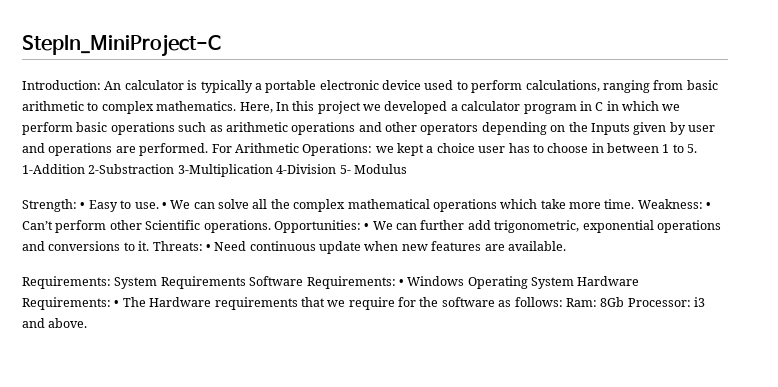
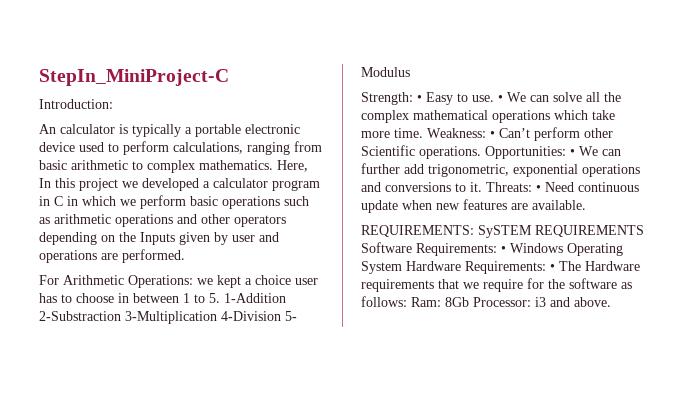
- Introduction: An calculator is typically a portable electronic device used to perform calculations, ranging from basic arithmetic to complex mathematics.
+ Introduction:
+ An calculator is typically a portable electronic device used to perform calculations, ranging from basic arithmetic to complex mathematics.
- Here, In this project we developed a calculator program in C in which we perform basic operations such as arithmetic operations and other operators depending on the Inputs given by user and operations are performed. For Arithmetic Operations: we kept a choice user has to choose in between 1 to 5. 1-Addition 2-Substraction 3-Multiplication 4-Division 5- Modulus
+ Here, In this project we developed a calculator program in C in which we perform basic operations such as arithmetic operations and other operators depending on the Inputs given by user and operations are performed.
+ For Arithmetic Operations: we kept a choice user has to choose in between 1 to 5. 1-Addition 2-Substraction 3-Multiplication 4-Division 5- Modulus
- Requirements: System Requirements Software Requirements: • Windows Operating System Hardware Requirements: • The Hardware requirements that we require for the software as follows: Ram: 8Gb Processor: i3 and above.
+ REQUIREMENTS: SySTEM REQUIREMENTS Software Requirements: • Windows Operating System Hardware Requirements: • The Hardware requirements that we require for the software as follows: Ram: 8Gb Processor: i3 and above.

